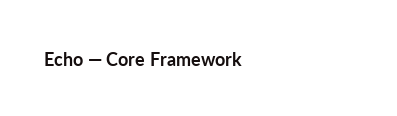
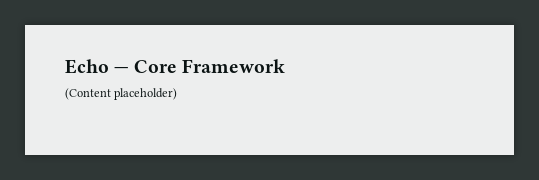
+ (Content placeholder)

